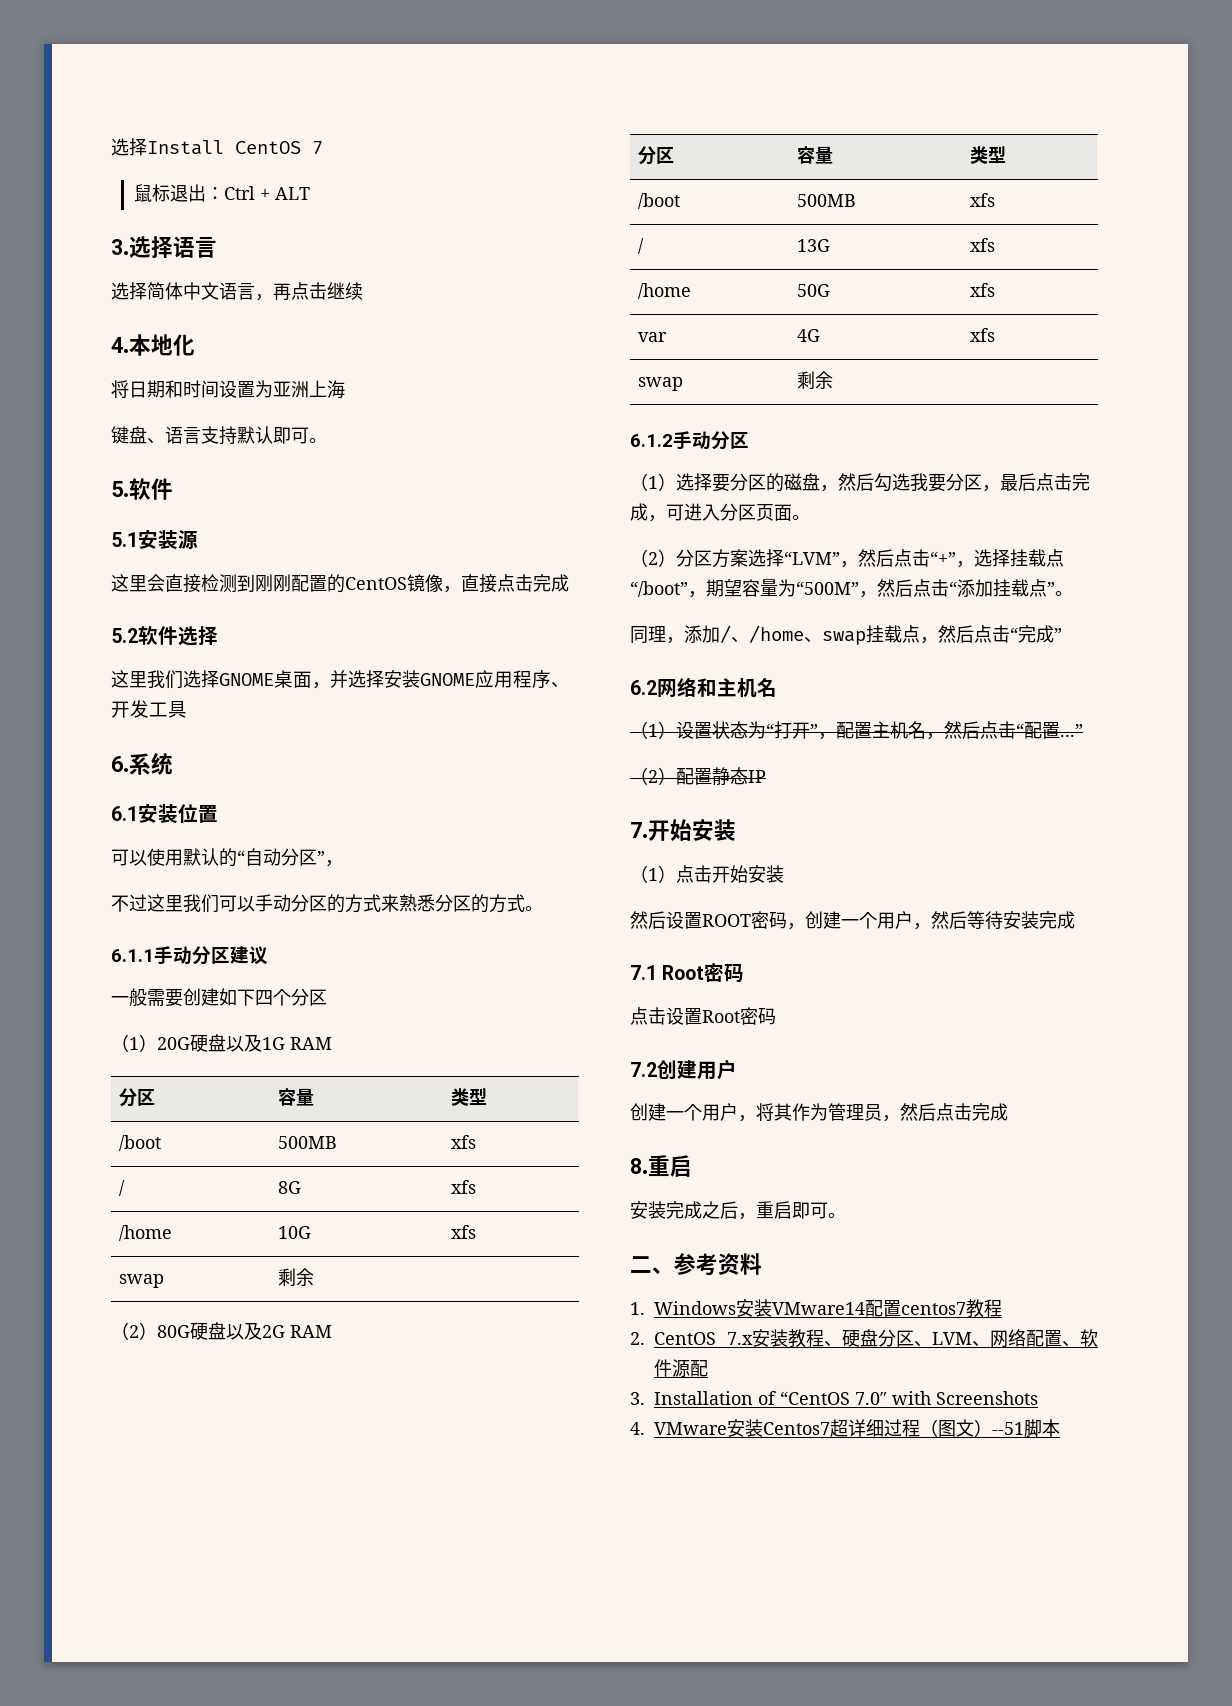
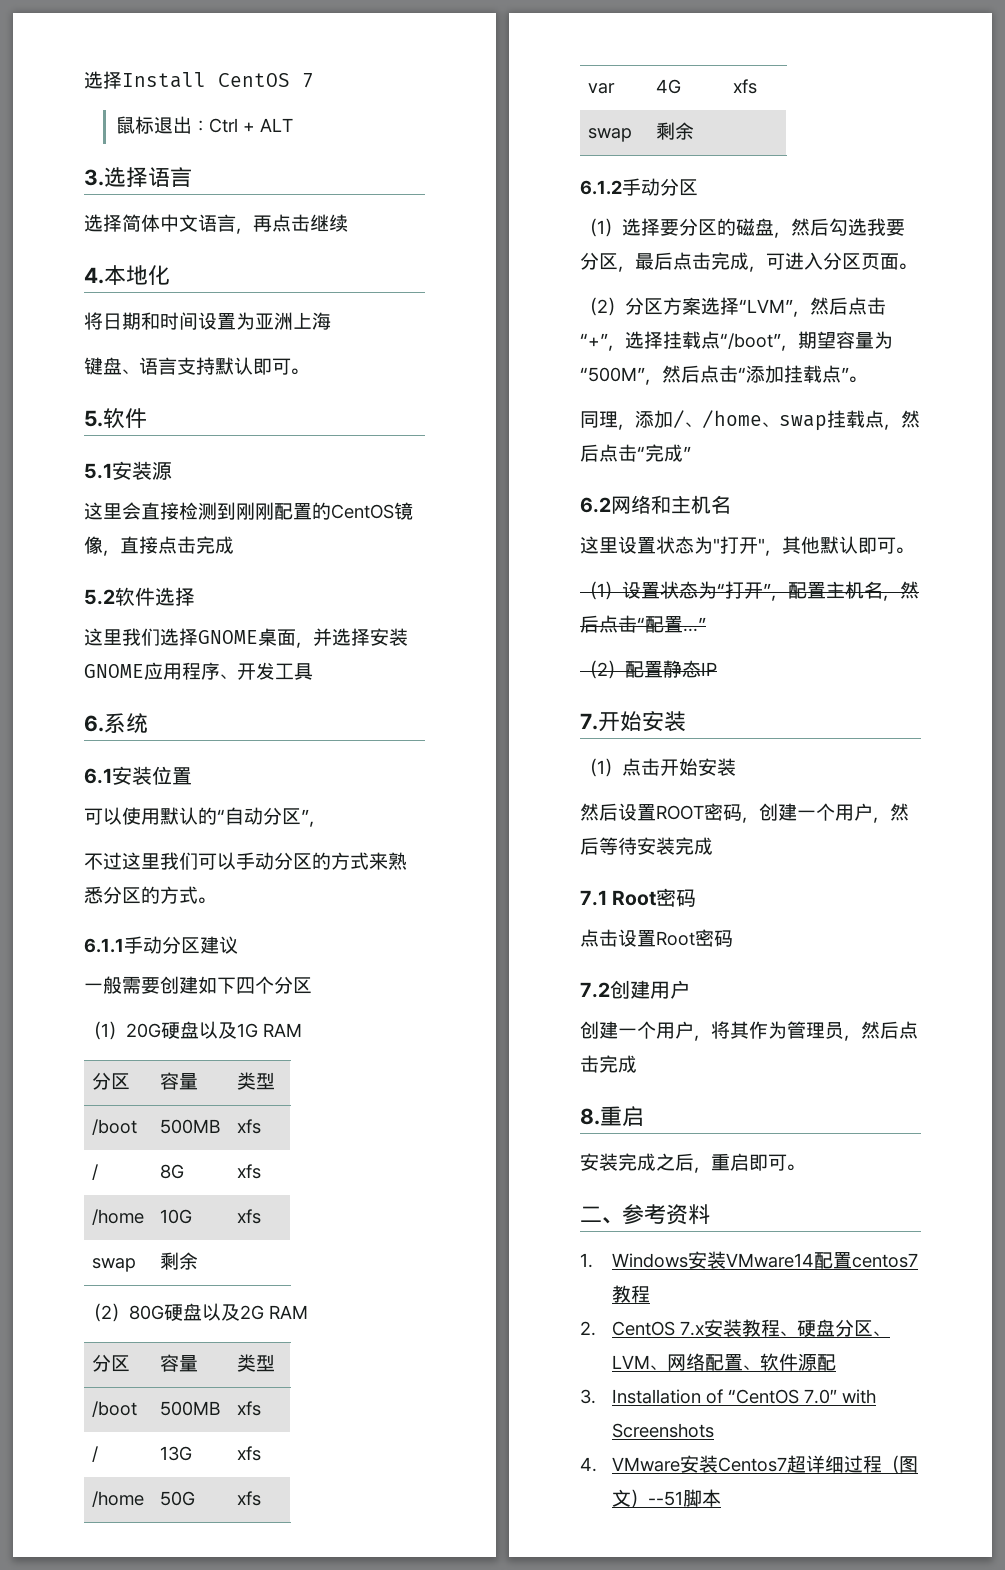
+ 这里设置状态为"打开"，其他默认即可。

